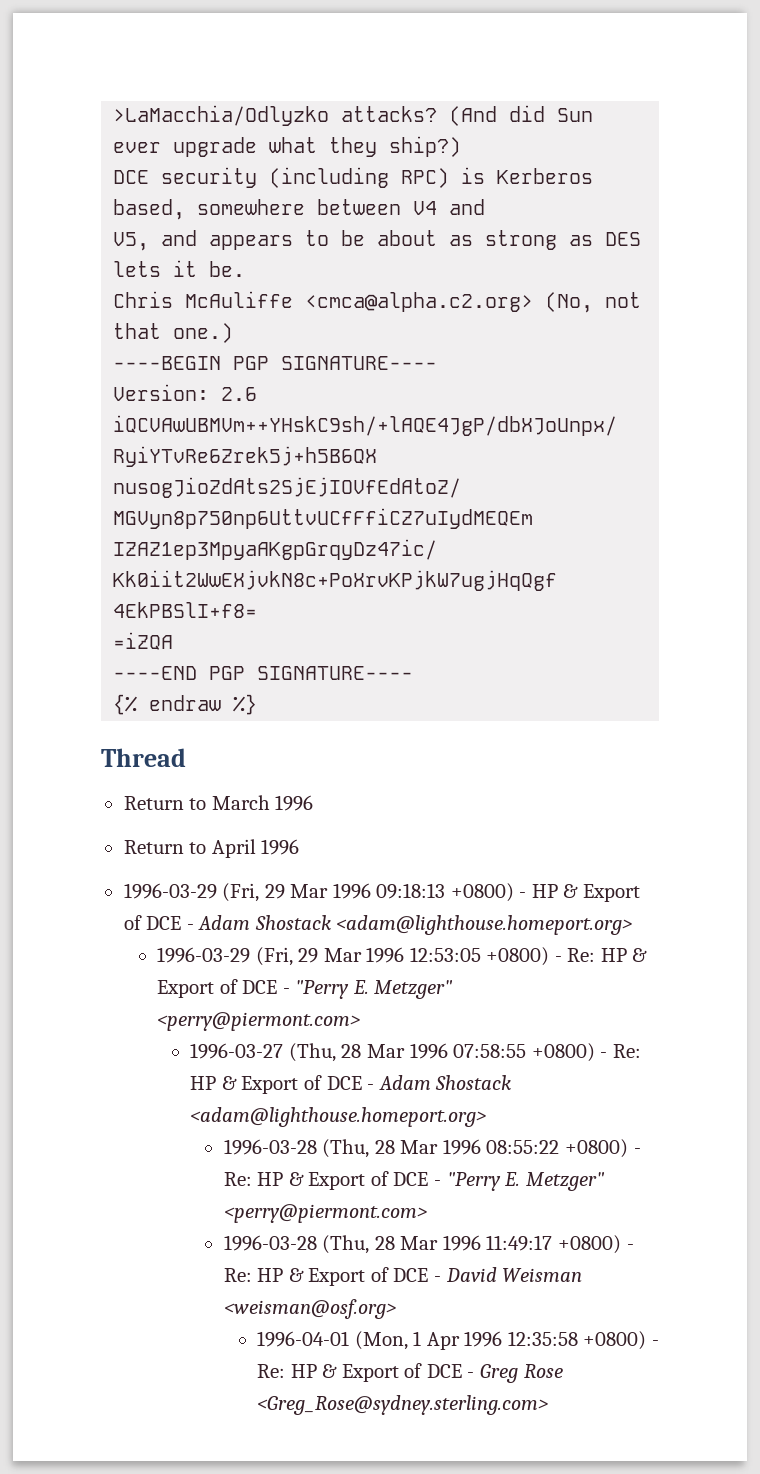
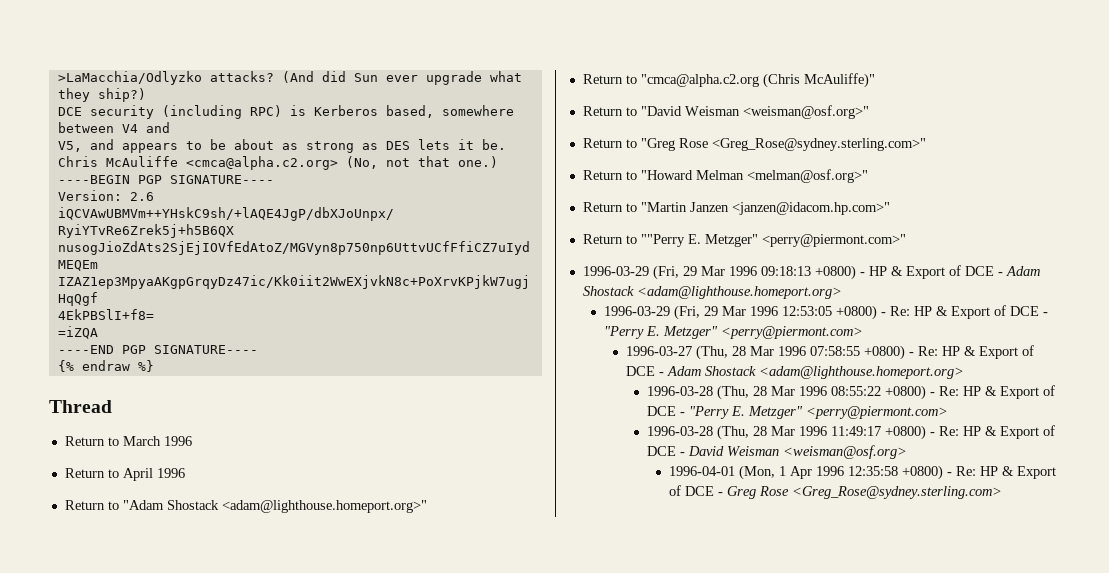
+ Return to "Adam Shostack <adam@lighthouse.homeport.org>"
+ Return to "cmca@alpha.c2.org (Chris McAuliffe)"
+ Return to "David Weisman <weisman@osf.org>"
+ Return to "Greg Rose <Greg_Rose@sydney.sterling.com>"
+ Return to "Howard Melman <melman@osf.org>"
+ Return to "Martin Janzen <janzen@idacom.hp.com>"
+ Return to ""Perry E. Metzger" <perry@piermont.com>"

